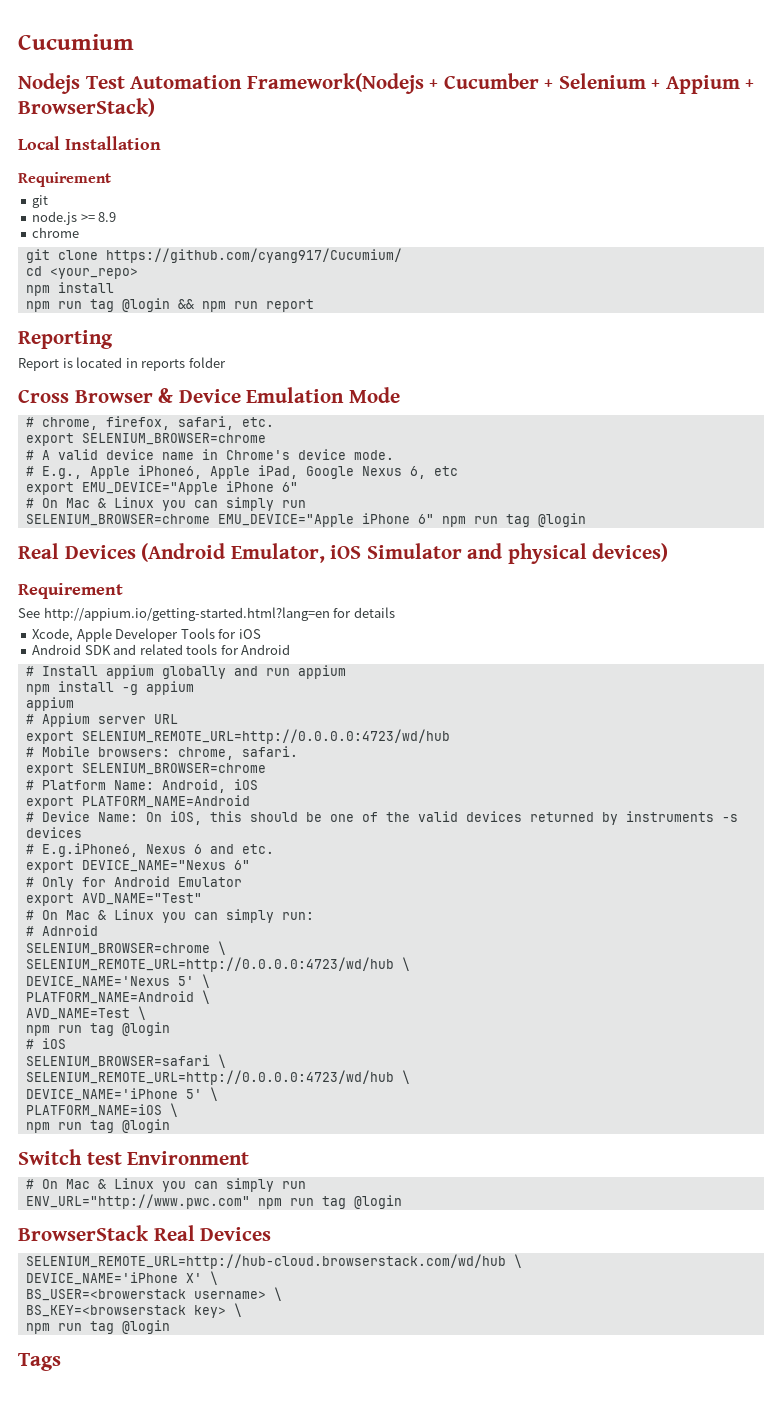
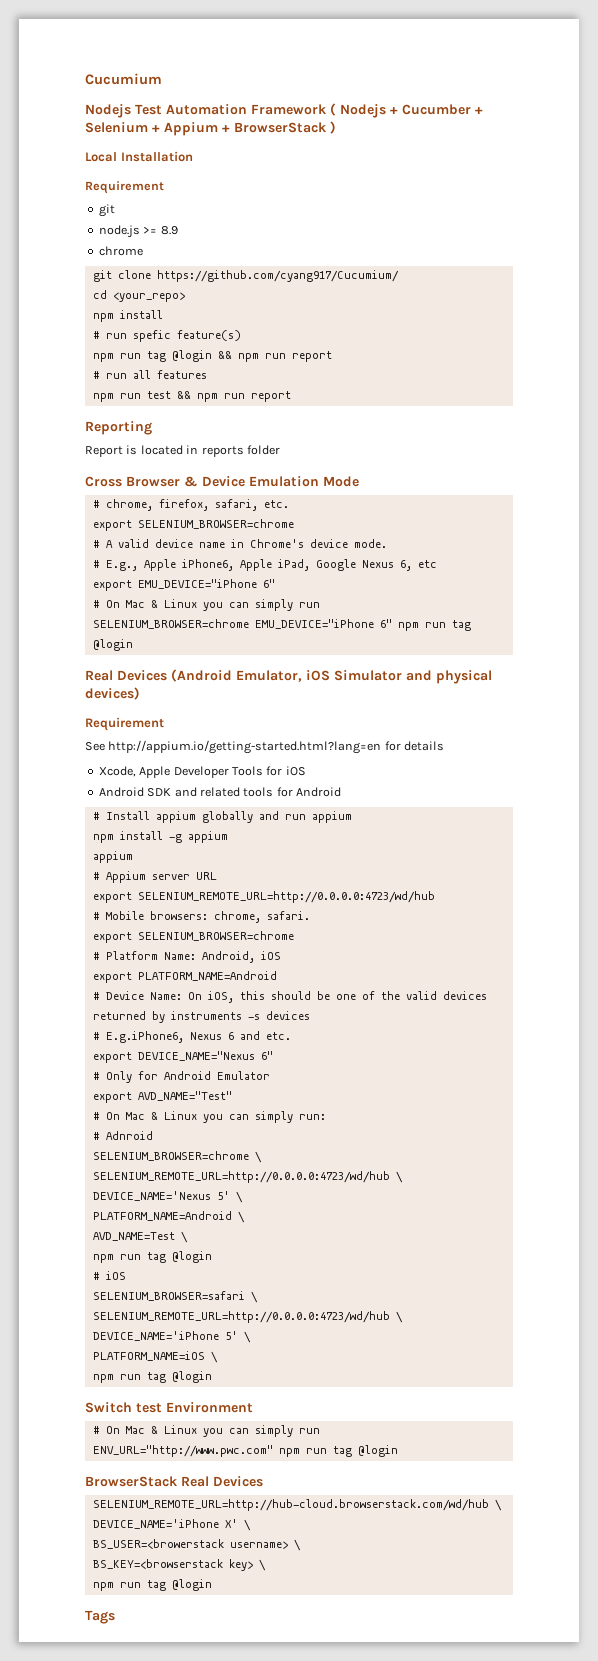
- Nodejs Test Automation Framework(Nodejs + Cucumber + Selenium + Appium + BrowserStack)
+ Nodejs Test Automation Framework ( Nodejs + Cucumber + Selenium + Appium + BrowserStack )
+ # run spefic feature(s)
+ # run all features
+ npm run test && npm run report
- export EMU_DEVICE="Apple iPhone 6"
+ export EMU_DEVICE="iPhone 6"
- SELENIUM_BROWSER=chrome EMU_DEVICE="Apple iPhone 6" npm run tag @login
+ SELENIUM_BROWSER=chrome EMU_DEVICE="iPhone 6" npm run tag @login

